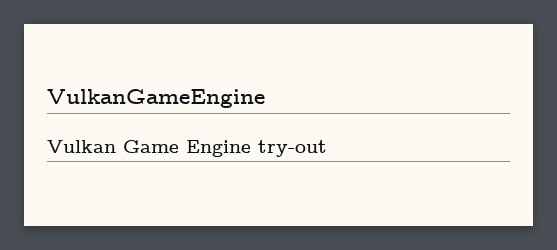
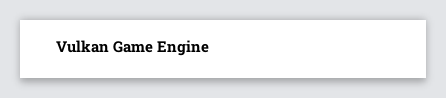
- VulkanGameEngine
- Vulkan Game Engine try-out
+ Vulkan Game Engine

